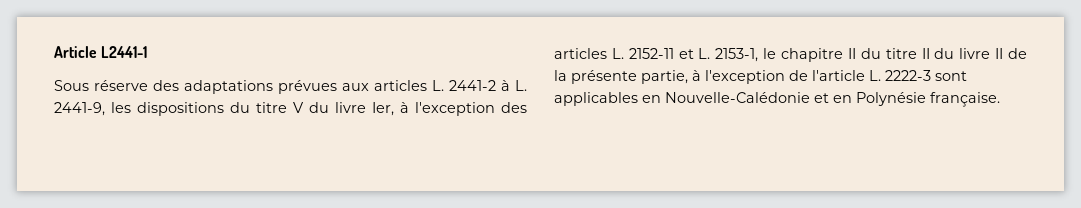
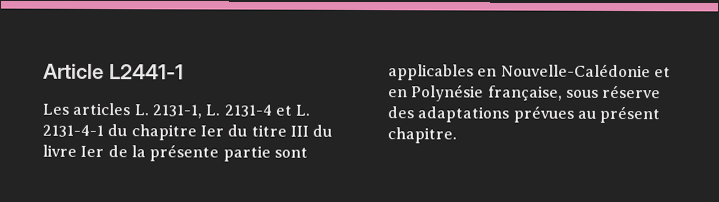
- Sous réserve des adaptations prévues aux articles L. 2441-2 à L. 2441-9, les dispositions du titre V du livre Ier, à l'exception des articles L. 2152-11 et L. 2153-1, le chapitre II du titre II du livre II de la présente partie, à l'exception de l'article L. 2222-3 sont applicables en Nouvelle-Calédonie et en Polynésie française.
+ Les articles L. 2131-1, L. 2131-4 et L. 2131-4-1 du chapitre Ier du titre III du livre Ier de la présente partie sont applicables en Nouvelle-Calédonie et en Polynésie française, sous réserve des adaptations prévues au présent chapitre.

